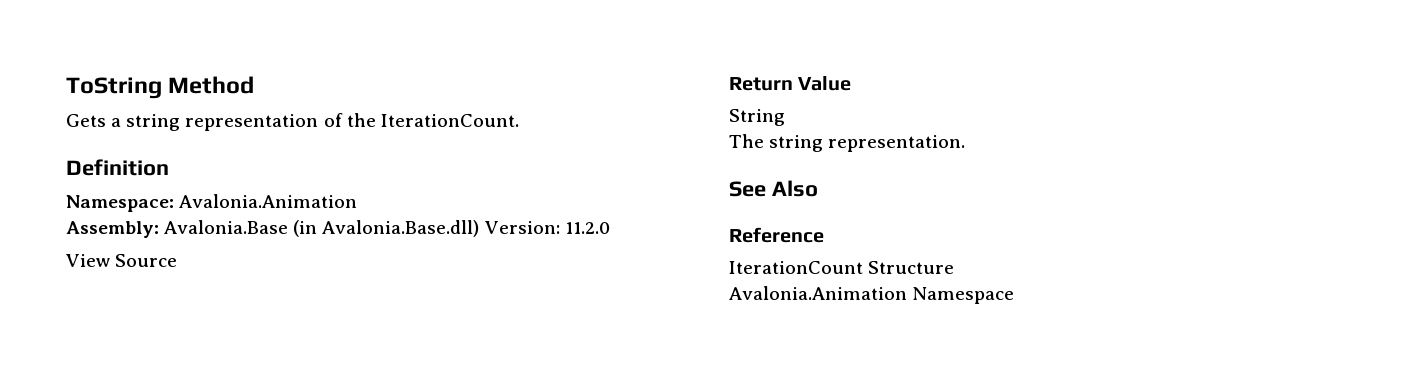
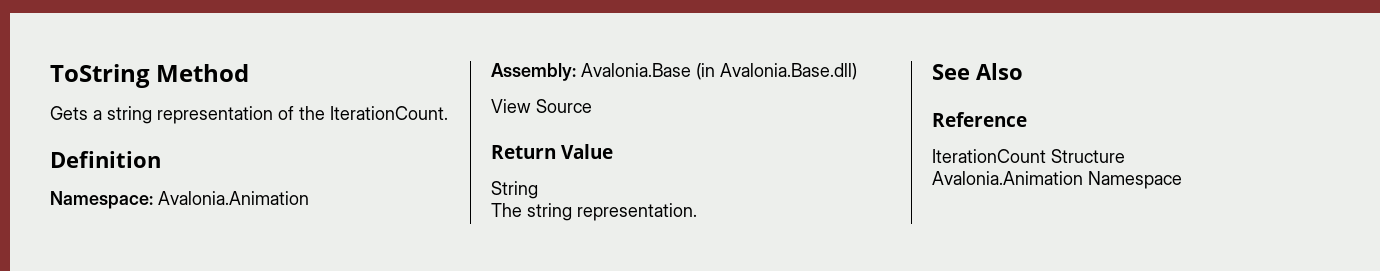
- Assembly: Avalonia.Base (in Avalonia.Base.dll) Version: 11.2.0
+ Assembly: Avalonia.Base (in Avalonia.Base.dll)

